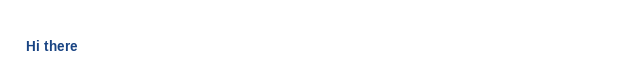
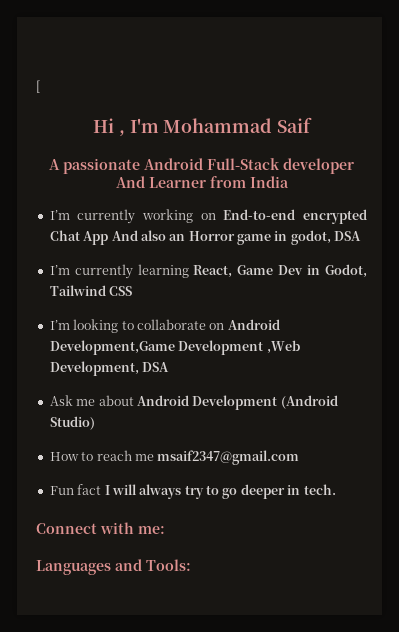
- Hi there
+ [
+ Hi , I'm Mohammad Saif
+ A passionate Android Full-Stack developer And Learner from India
+ I’m currently working on End-to-end encrypted Chat App And also an Horror game in godot, DSA
+ I’m currently learning React, Game Dev in Godot, Tailwind CSS
+ I’m looking to collaborate on Android Development,Game Development ,Web Development, DSA
+ Ask me about Android Development (Android Studio)
+ How to reach me msaif2347@gmail.com
+ Fun fact I will always try to go deeper in tech.
+ Connect with me:
+ Languages and Tools:

